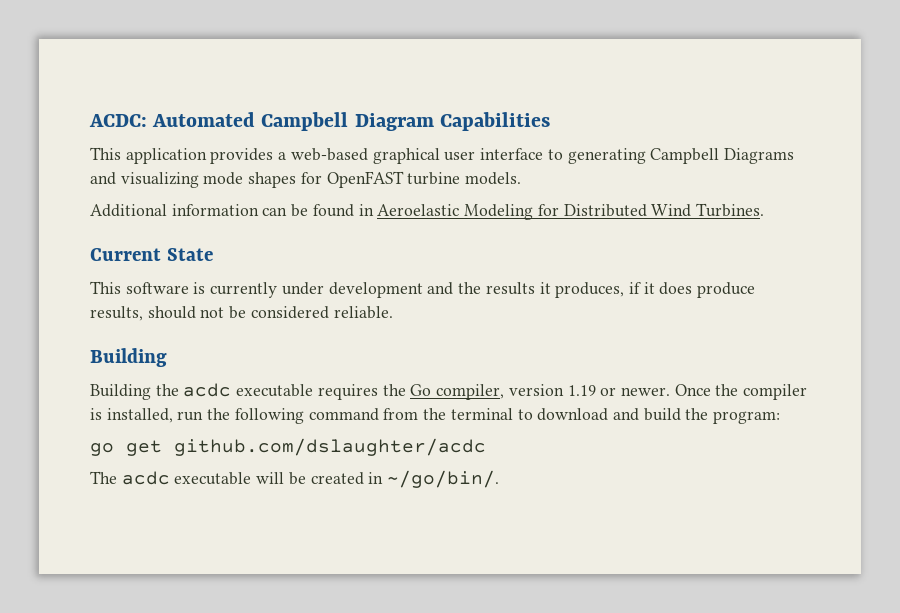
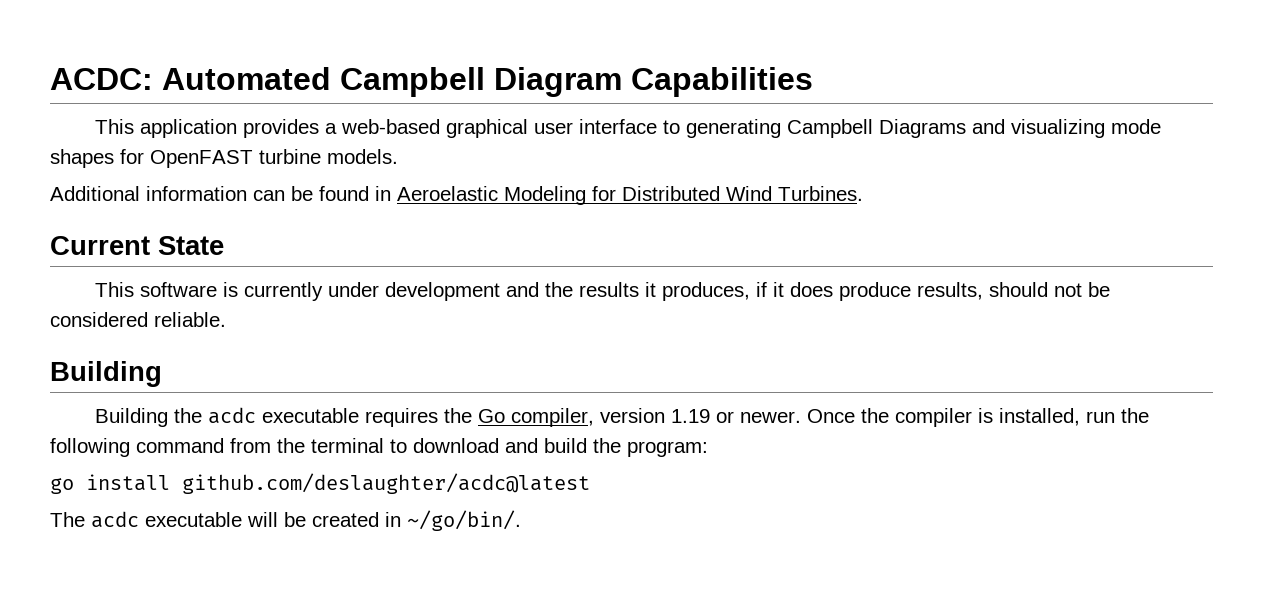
- go get github.com/dslaughter/acdc
+ go install github.com/deslaughter/acdc@latest

